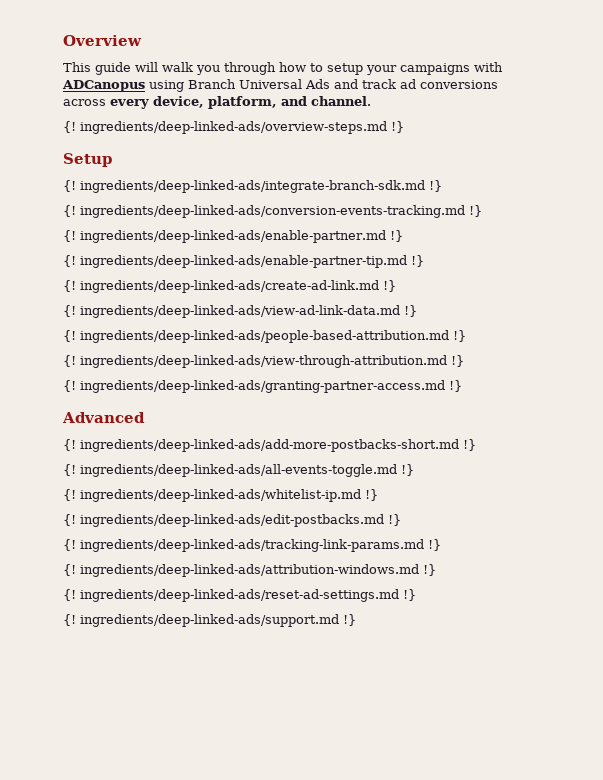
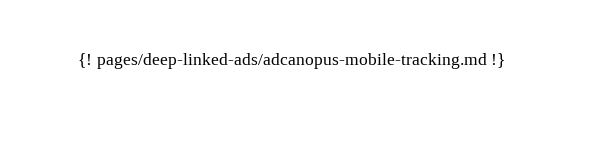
- Overview
- This guide will walk you through how to setup your campaigns with ADCanopus using Branch Universal Ads and track ad conversions across every device, platform, and channel.
- {! ingredients/deep-linked-ads/overview-steps.md !}
- Setup
- {! ingredients/deep-linked-ads/integrate-branch-sdk.md !}
- {! ingredients/deep-linked-ads/conversion-events-tracking.md !}
- {! ingredients/deep-linked-ads/enable-partner.md !}
- {! ingredients/deep-linked-ads/enable-partner-tip.md !}
- {! ingredients/deep-linked-ads/create-ad-link.md !}
- {! ingredients/deep-linked-ads/view-ad-link-data.md !}
- {! ingredients/deep-linked-ads/people-based-attribution.md !}
- {! ingredients/deep-linked-ads/view-through-attribution.md !}
- {! ingredients/deep-linked-ads/granting-partner-access.md !}
- Advanced
- {! ingredients/deep-linked-ads/add-more-postbacks-short.md !}
- {! ingredients/deep-linked-ads/all-events-toggle.md !}
- {! ingredients/deep-linked-ads/whitelist-ip.md !}
- {! ingredients/deep-linked-ads/edit-postbacks.md !}
- {! ingredients/deep-linked-ads/tracking-link-params.md !}
- {! ingredients/deep-linked-ads/attribution-windows.md !}
- {! ingredients/deep-linked-ads/reset-ad-settings.md !}
- {! ingredients/deep-linked-ads/support.md !}
+ {! pages/deep-linked-ads/adcanopus-mobile-tracking.md !}

